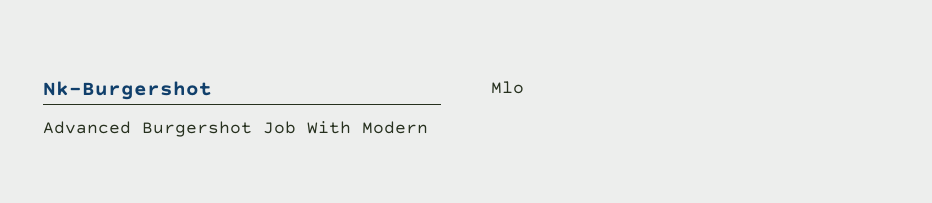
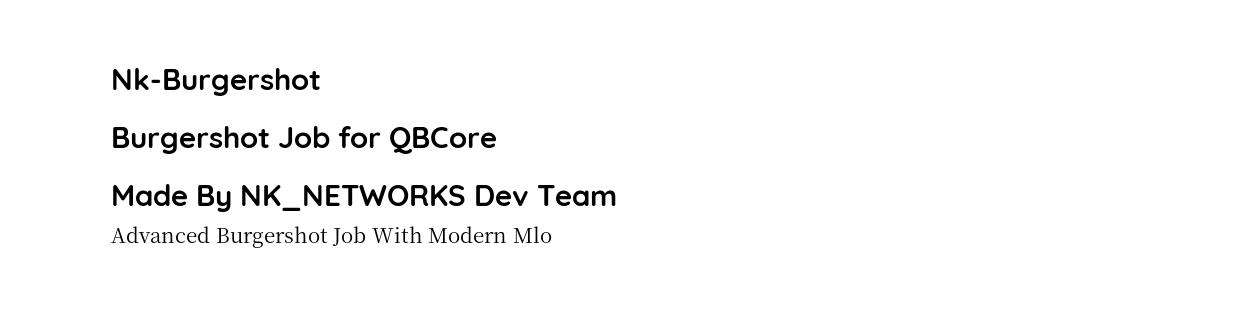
+ Burgershot Job for QBCore
+ Made By NK_NETWORKS Dev Team

